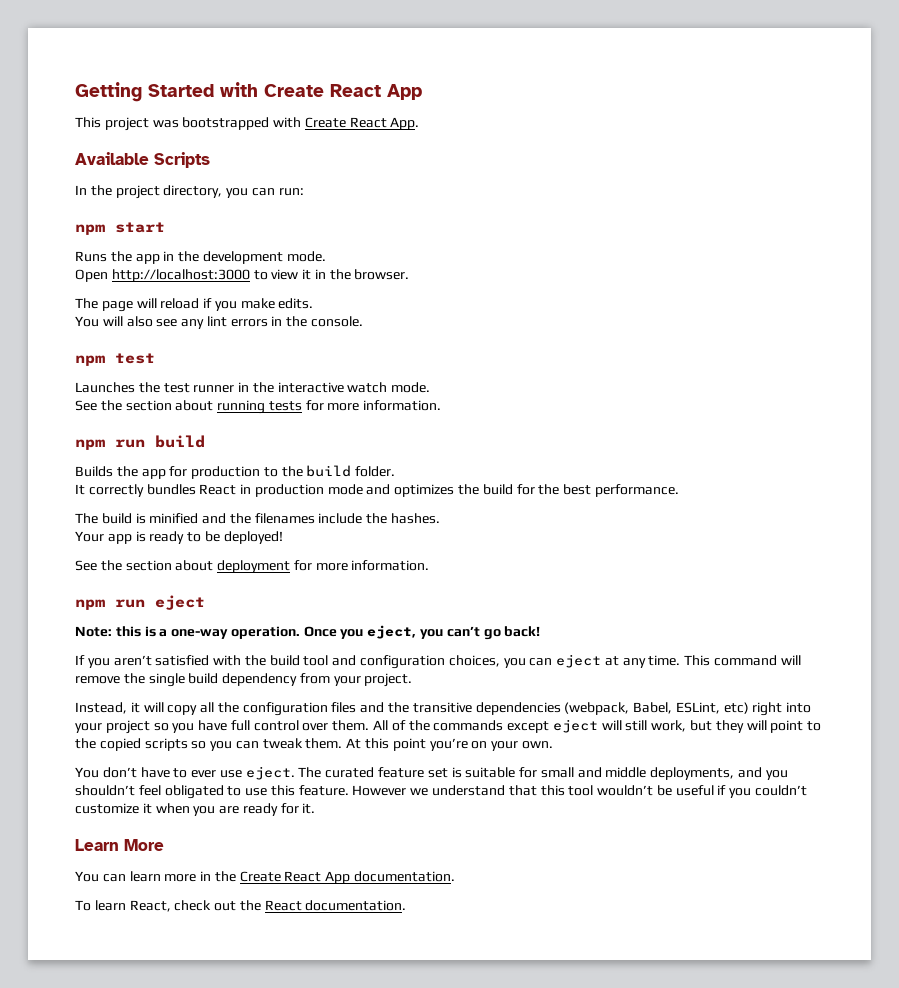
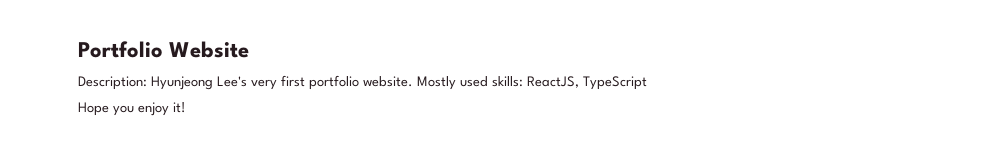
- Getting Started with Create React App
- This project was bootstrapped with Create React App.
- Available Scripts
- In the project directory, you can run:
- npm start
- Runs the app in the development mode.
- Open http://localhost:3000 to view it in the browser.
- The page will reload if you make edits.
- You will also see any lint errors in the console.
- npm test
- Launches the test runner in the interactive watch mode.
- See the section about running tests for more information.
- npm run build
- Builds the app for production to the build folder.
- It correctly bundles React in production mode and optimizes the build for the best performance.
- The build is minified and the filenames include the hashes.
- Your app is ready to be deployed!
- See the section about deployment for more information.
- npm run eject
- Note: this is a one-way operation. Once you eject, you can’t go back!
- If you aren’t satisfied with the build tool and configuration choices, you can eject at any time. This command will remove the single build dependency from your project.
- Instead, it will copy all the configuration files and the transitive dependencies (webpack, Babel, ESLint, etc) right into your project so you have full control over them. All of the commands except eject will still work, but they will point to the copied scripts so you can tweak them. At this point you’re on your own.
- You don’t have to ever use eject. The curated feature set is suitable for small and middle deployments, and you shouldn’t feel obligated to use this feature. However we understand that this tool wouldn’t be useful if you couldn’t customize it when you are ready for it.
- Learn More
- You can learn more in the Create React App documentation.
- To learn React, check out the React documentation.
+ Portfolio Website
+ Description: Hyunjeong Lee's very first portfolio website. Mostly used skills: ReactJS, TypeScript
+ Hope you enjoy it!

